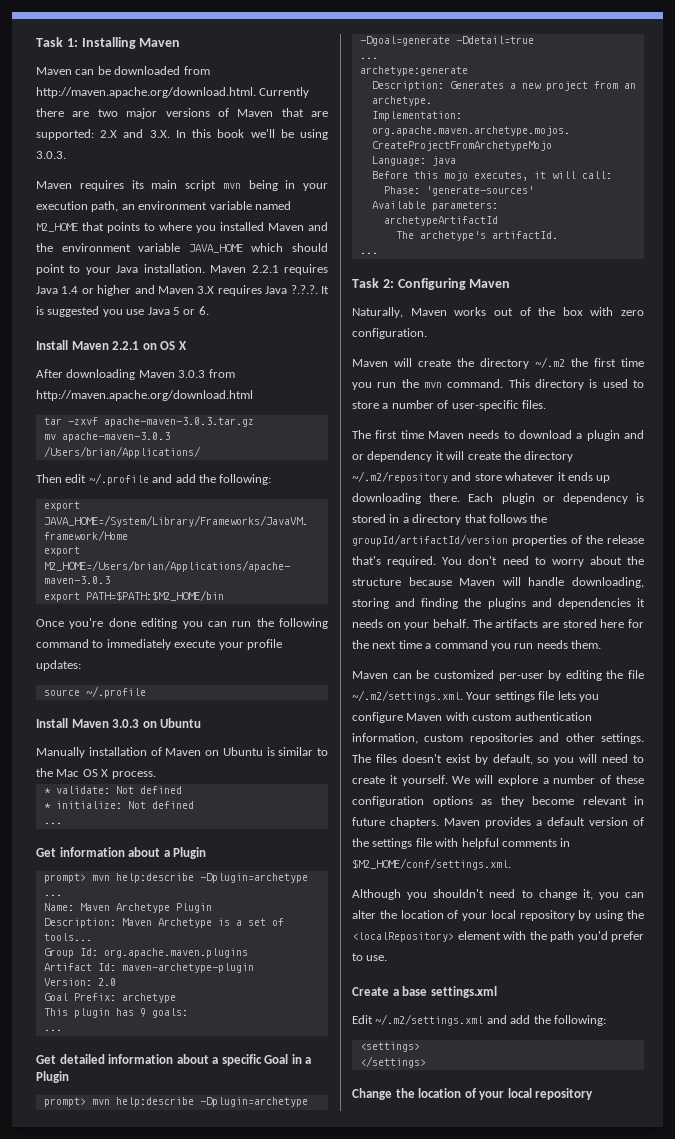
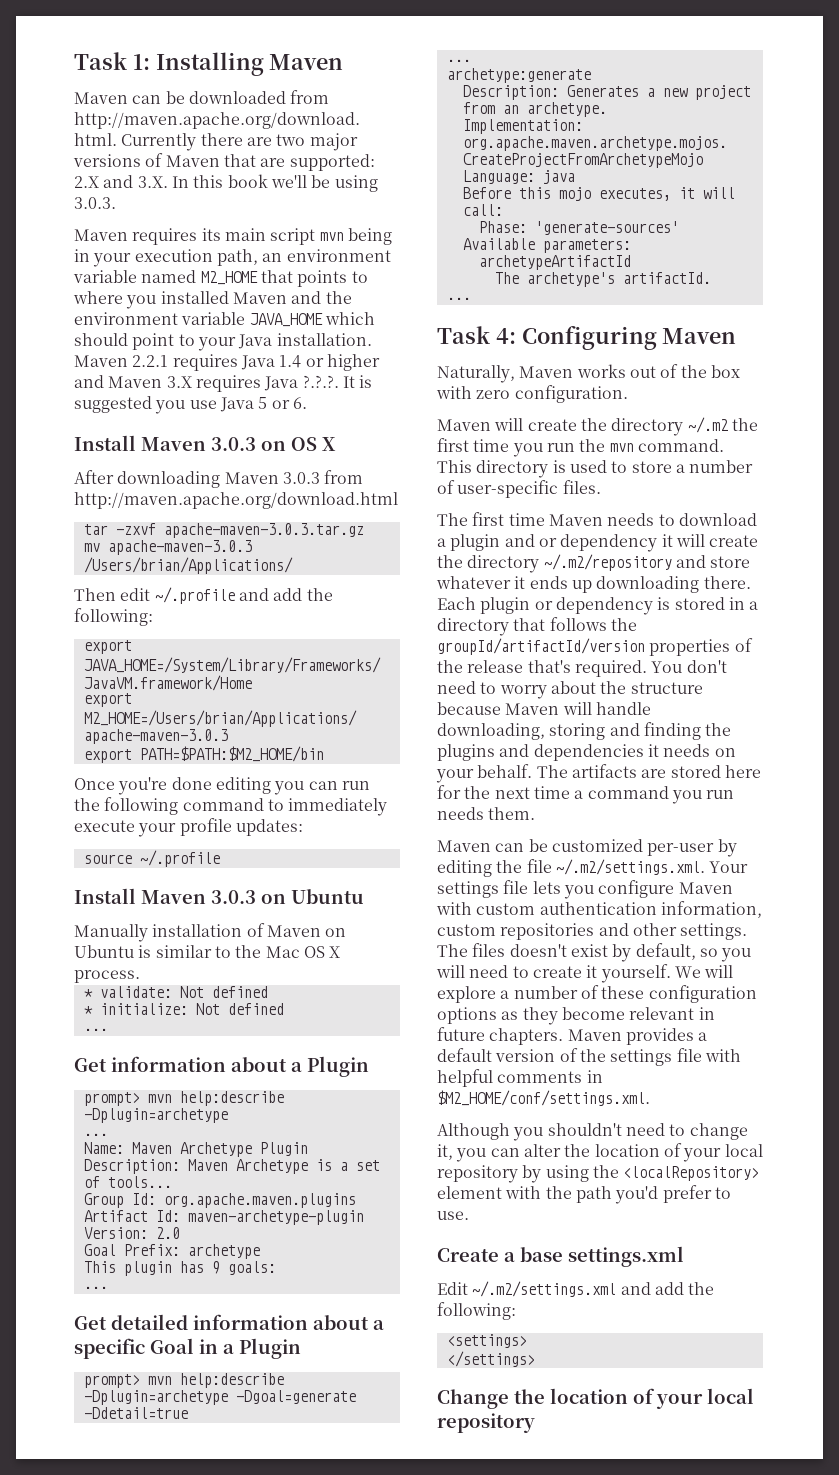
- Install Maven 2.2.1 on OS X
+ Install Maven 3.0.3 on OS X
- Task 2: Configuring Maven
+ Task 4: Configuring Maven

